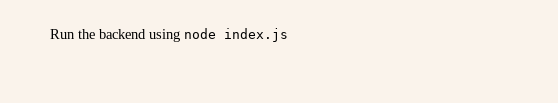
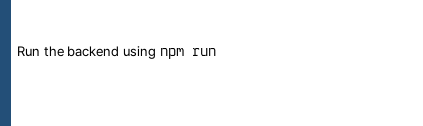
- Run the backend using node index.js
+ Run the backend using npm run

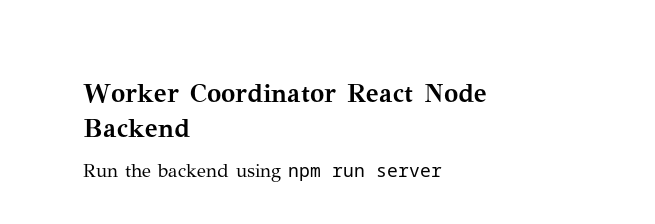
+ Worker Coordinator React Node Backend
- Run the backend using npm run
+ Run the backend using npm run server

